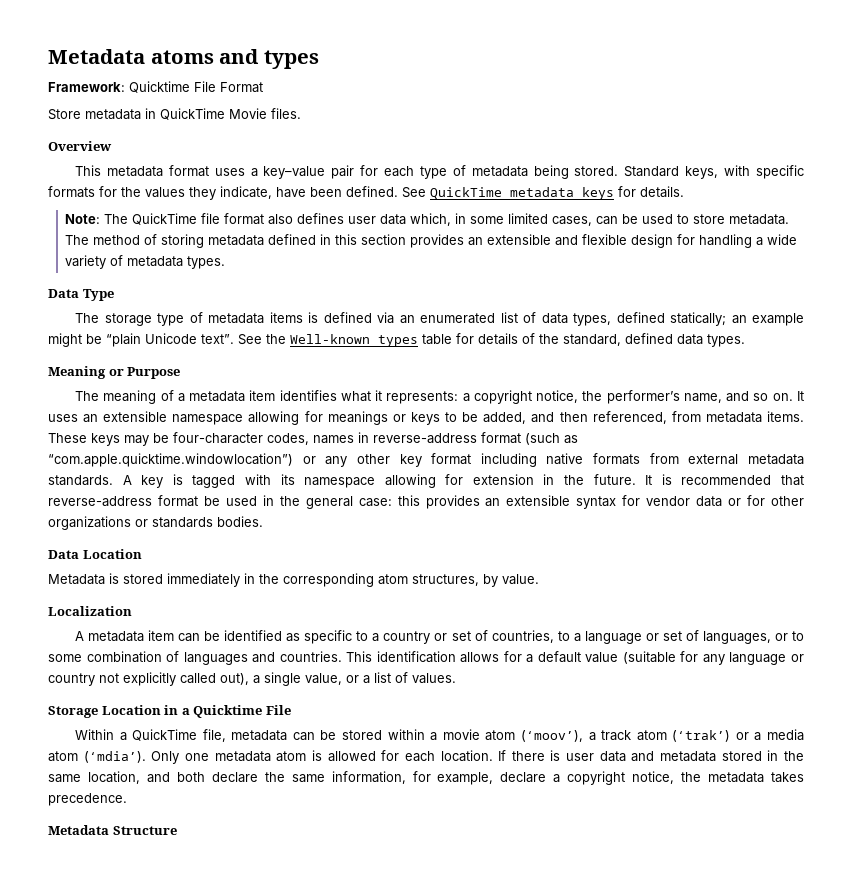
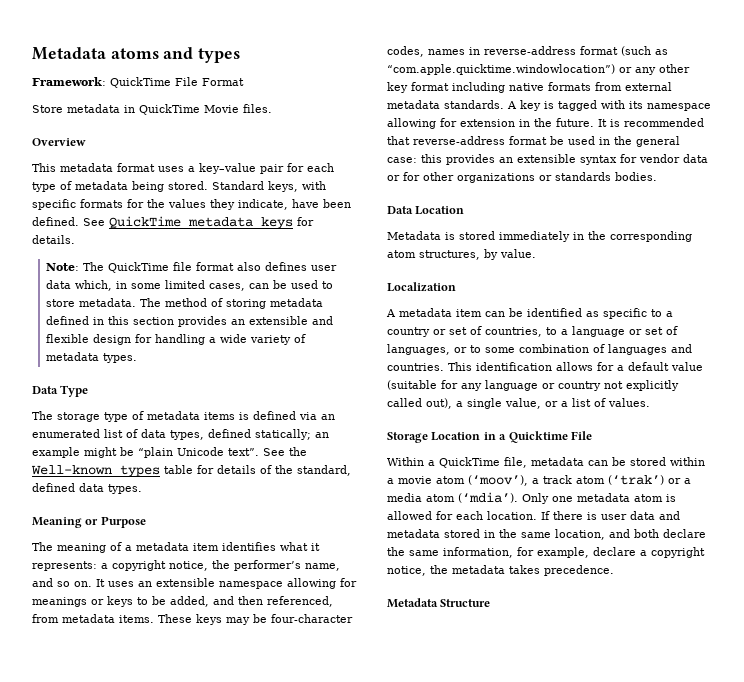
- Framework: Quicktime File Format
+ Framework: QuickTime File Format

